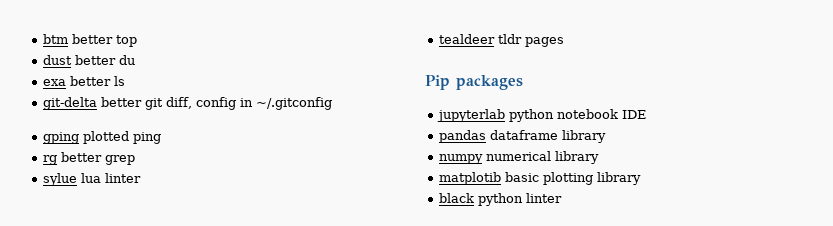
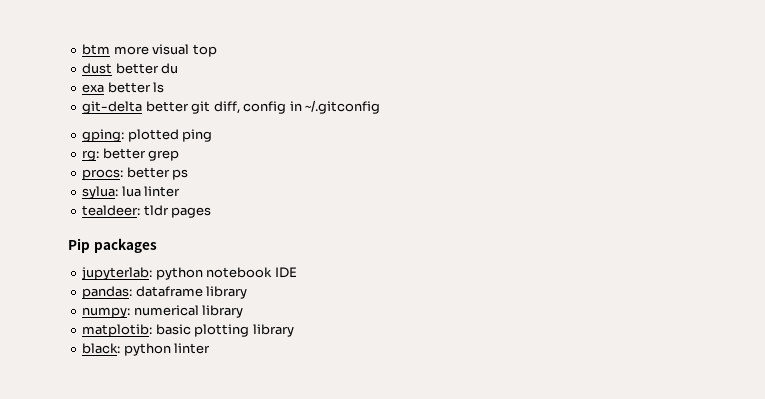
- btm better top
+ btm more visual top
- gping plotted ping
+ gping: plotted ping
- rg better grep
+ rg: better grep
- sylue lua linter
+ procs: better ps
+ sylua: lua linter
- tealdeer tldr pages
+ tealdeer: tldr pages
- jupyterlab python notebook IDE
+ jupyterlab: python notebook IDE
- pandas dataframe library
+ pandas: dataframe library
- numpy numerical library
+ numpy: numerical library
- matplotib basic plotting library
+ matplotib: basic plotting library
- black python linter
+ black: python linter

